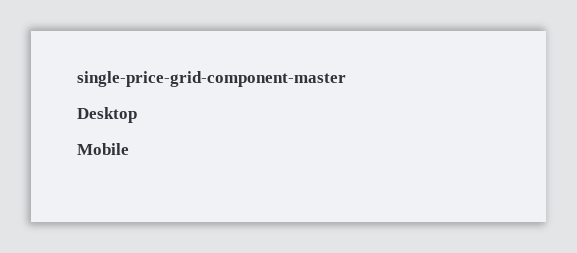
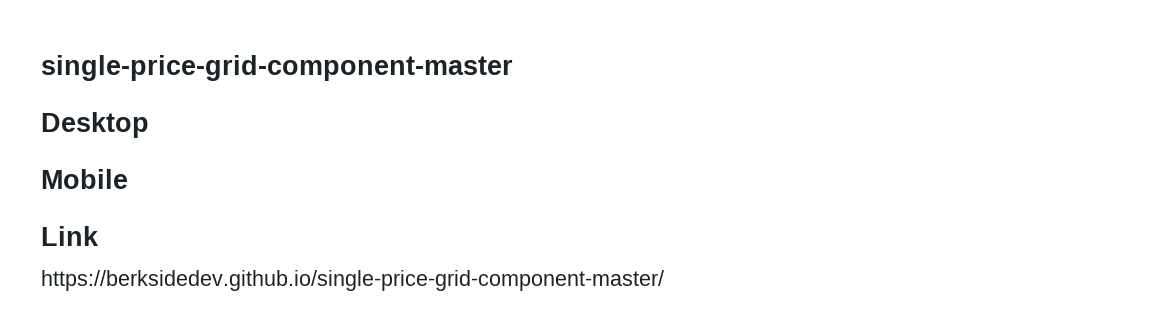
+ Link
+ https://berksidedev.github.io/single-price-grid-component-master/

